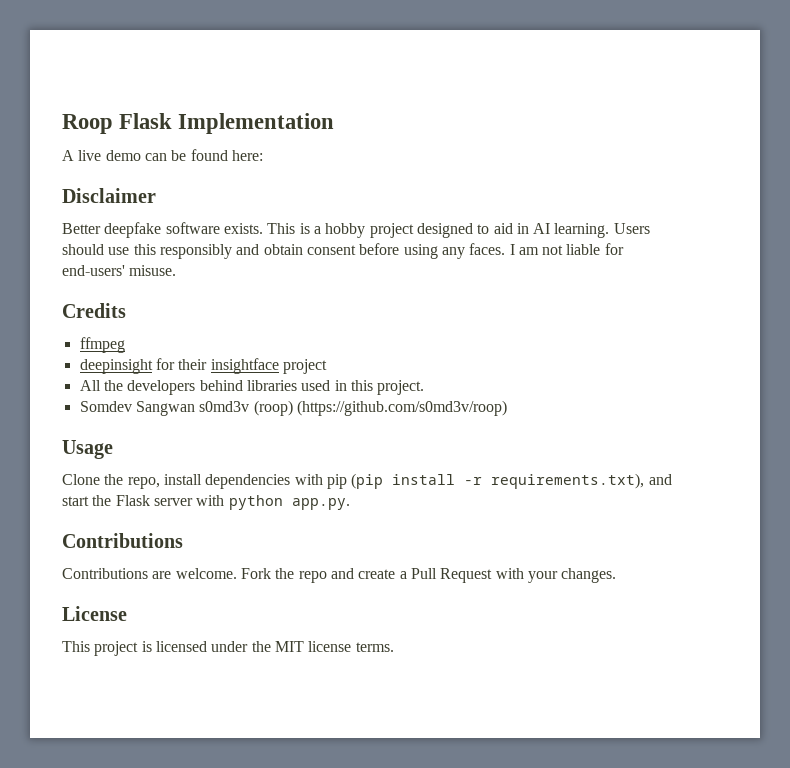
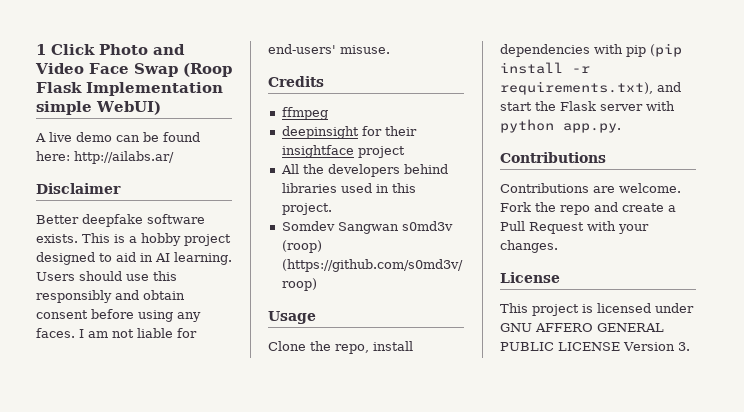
- Roop Flask Implementation
+ 1 Click Photo and Video Face Swap (Roop Flask Implementation simple WebUI)
- A live demo can be found here:
+ A live demo can be found here: http://ailabs.ar/
- This project is licensed under the MIT license terms.
+ This project is licensed under GNU AFFERO GENERAL PUBLIC LICENSE Version 3.

